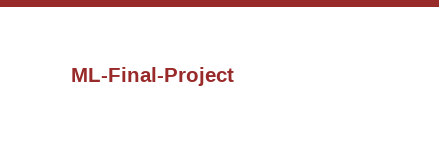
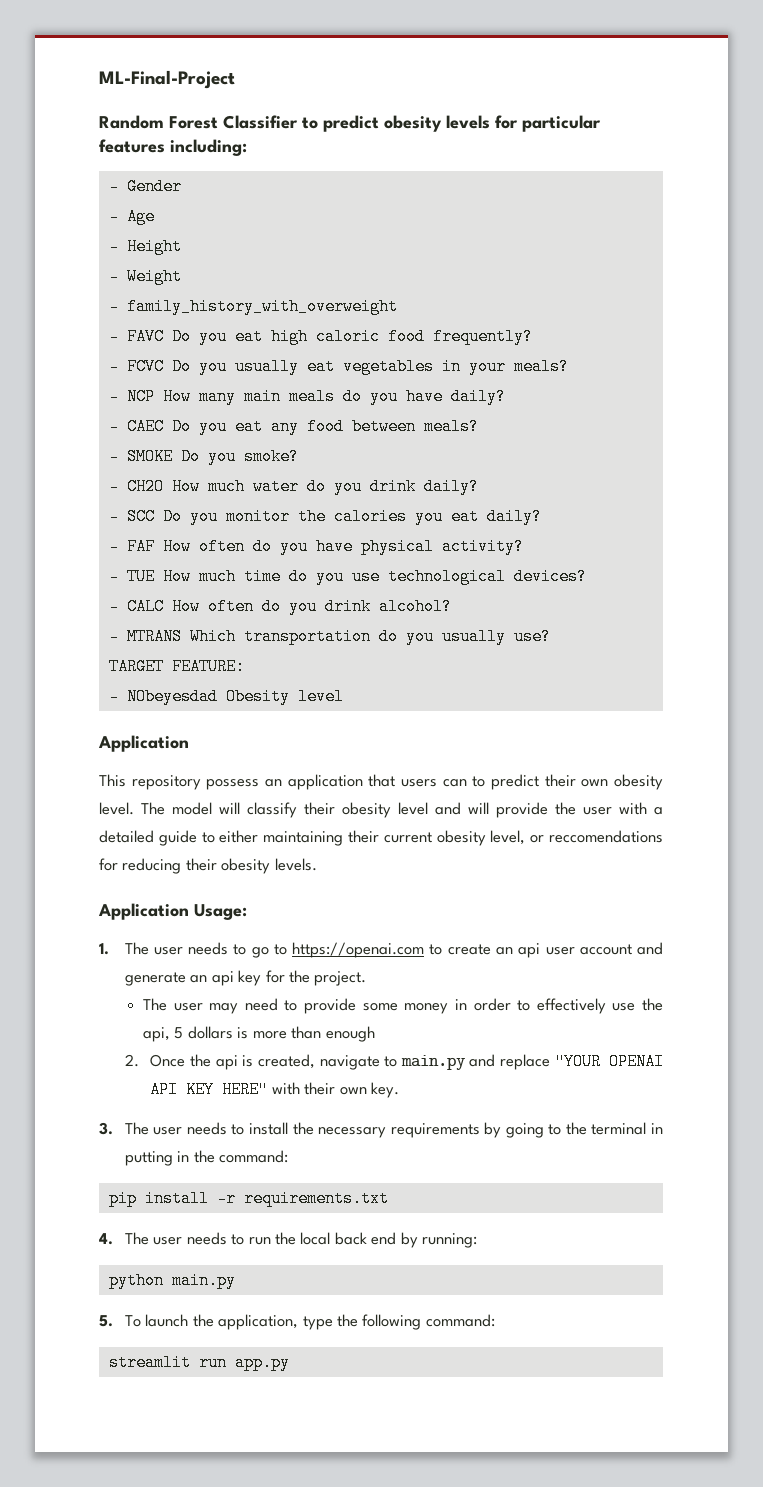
+ Random Forest Classifier to predict obesity levels for particular features including:
+ - Gender
+ - Age
+ - Height
+ - Weight
+ - family_history_with_overweight
+ - FAVC Do you eat high caloric food frequently?
+ - FCVC Do you usually eat vegetables in your meals?
+ - NCP How many main meals do you have daily?
+ - CAEC Do you eat any food between meals?
+ - SMOKE Do you smoke?
+ - CH2O How much water do you drink daily?
+ - SCC Do you monitor the calories you eat daily?
+ - FAF How often do you have physical activity?
+ - TUE How much time do you use technological devices?
+ - CALC How often do you drink alcohol?
+ - MTRANS Which transportation do you usually use?
+ TARGET FEATURE:
+ - NObeyesdad Obesity level
+ Application
+ This repository possess an application that users can to predict their own obesity level. The model will classify their obesity level and will provide the user with a detailed guide to either maintaining their current obesity level, or reccomendations for reducing their obesity levels.
+ Application Usage:
+ 1. The user needs to go to https://openai.com to create an api user account and generate an api key for the project.
+ The user may need to provide some money in order to effectively use the api, 5 dollars is more than enough
+ 2. Once the api is created, navigate to main.py and replace "YOUR OPENAI API KEY HERE" with their own key.
+ 3. The user needs to install the necessary requirements by going to the terminal in putting in the command:
+ pip install -r requirements.txt
+ 4. The user needs to run the local back end by running:
+ python main.py
+ 5. To launch the application, type the following command:
+ streamlit run app.py

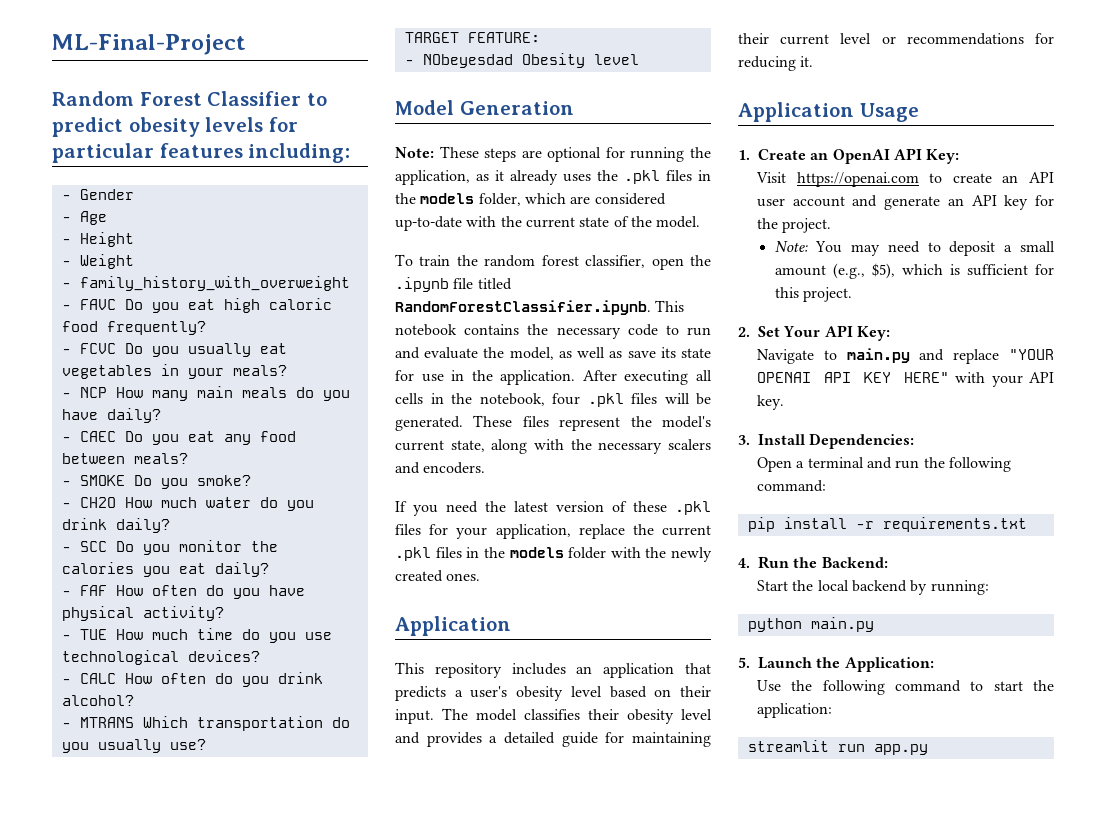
+ Model Generation
+ Note: These steps are optional for running the application, as it already uses the .pkl files in the models folder, which are considered up-to-date with the current state of the model.
+ To train the random forest classifier, open the .ipynb file titled RandomForestClassifier.ipynb. This notebook contains the necessary code to run and evaluate the model, as well as save its state for use in the application. After executing all cells in the notebook, four .pkl files will be generated. These files represent the model's current state, along with the necessary scalers and encoders.
+ If you need the latest version of these .pkl files for your application, replace the current .pkl files in the models folder with the newly created ones.
- This repository possess an application that users can to predict their own obesity level. The model will classify their obesity level and will provide the user with a detailed guide to either maintaining their current obesity level, or reccomendations for reducing their obesity levels.
- Application Usage:
+ This repository includes an application that predicts a user's obesity level based on their input. The model classifies their obesity level and provides a detailed guide for maintaining their current level or recommendations for reducing it.
+ Application Usage
- 1. The user needs to go to https://openai.com to create an api user account and generate an api key for the project.
+ 1. Create an OpenAI API Key:
+ Visit https://openai.com to create an API user account and generate an API key for the project.
- The user may need to provide some money in order to effectively use the api, 5 dollars is more than enough
- 2. Once the api is created, navigate to main.py and replace "YOUR OPENAI API KEY HERE" with their own key.
+ Note: You may need to deposit a small amount (e.g., $5), which is sufficient for this project.
+ 2. Set Your API Key:
+ Navigate to main.py and replace "YOUR OPENAI API KEY HERE" with your API key.
- 3. The user needs to install the necessary requirements by going to the terminal in putting in the command:
+ 3. Install Dependencies:
+ Open a terminal and run the following command:
- 4. The user needs to run the local back end by running:
+ 4. Run the Backend:
+ Start the local backend by running:
- 5. To launch the application, type the following command:
+ 5. Launch the Application:
+ Use the following command to start the application:

